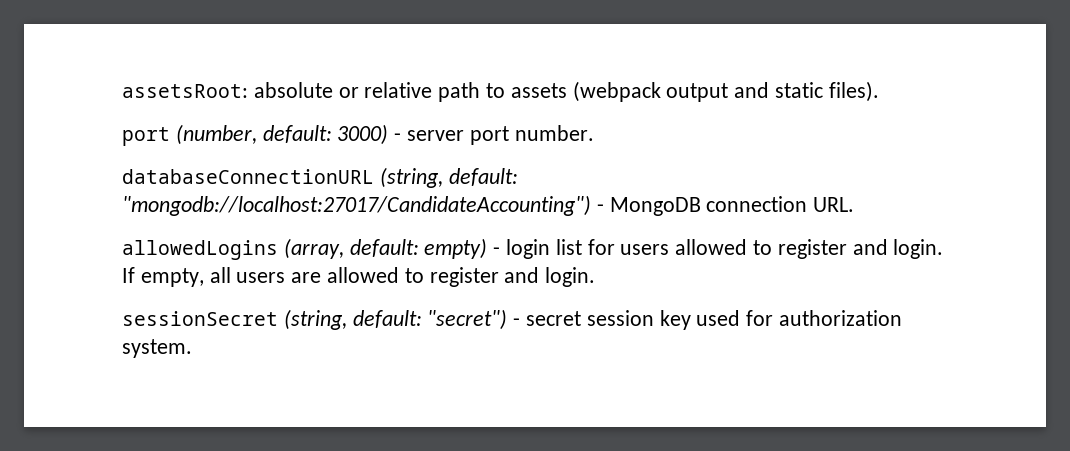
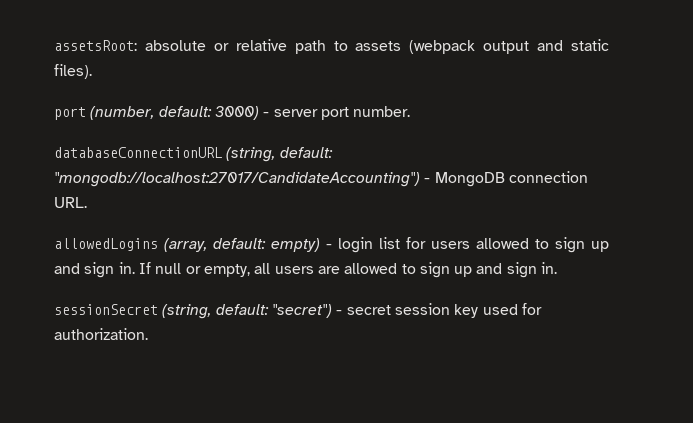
- allowedLogins (array, default: empty) - login list for users allowed to register and login. If empty, all users are allowed to register and login.
+ allowedLogins (array, default: empty) - login list for users allowed to sign up and sign in. If null or empty, all users are allowed to sign up and sign in.
- sessionSecret (string, default: "secret") - secret session key used for authorization system.
+ sessionSecret (string, default: "secret") - secret session key used for authorization.

